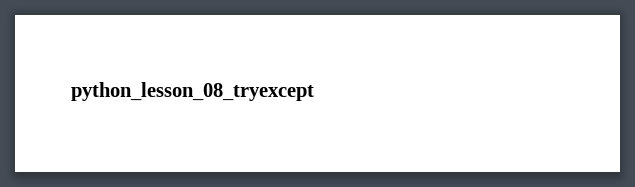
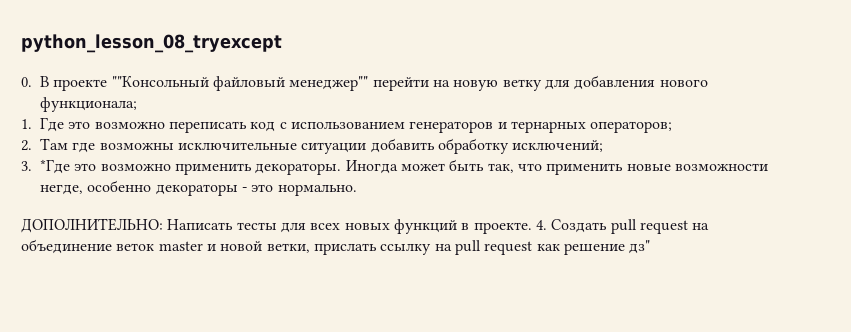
+ 0. В проекте ""Консольный файловый менеджер"" перейти на новую ветку для добавления нового функционала;
+ 1. Где это возможно переписать код с использованием генераторов и тернарных операторов;
+ 2. Там где возможны исключительные ситуации добавить обработку исключений;
+ 3. *Где это возможно применить декораторы. Иногда может быть так, что применить новые возможности негде, особенно декораторы - это нормально.
+ ДОПОЛНИТЕЛЬНО: Написать тесты для всех новых функций в проекте. 4. Создать pull request на объединение веток master и новой ветки, прислать ссылку на pull request как решение дз"

